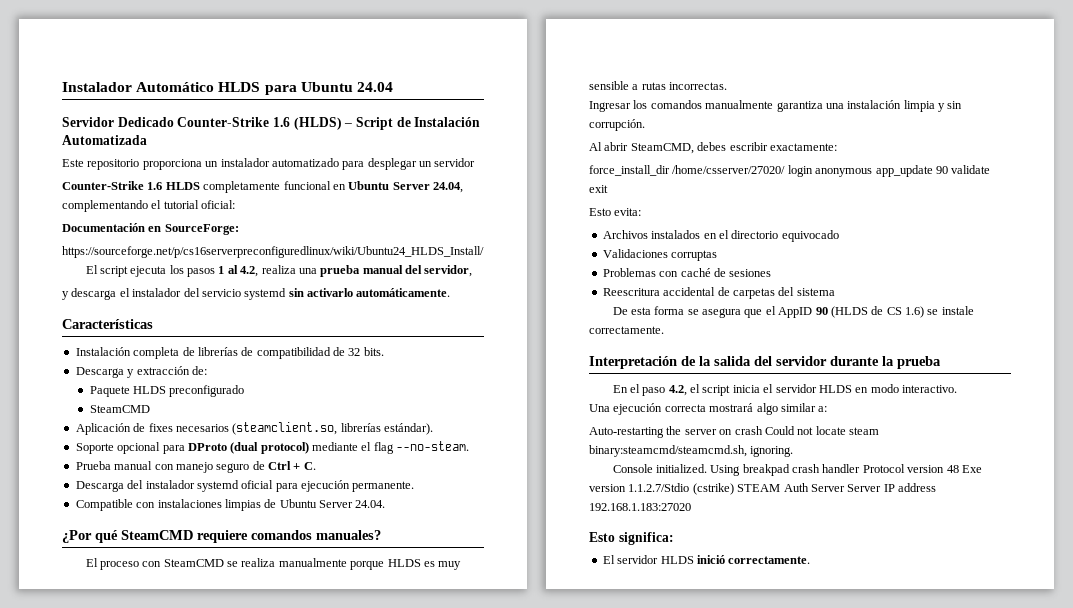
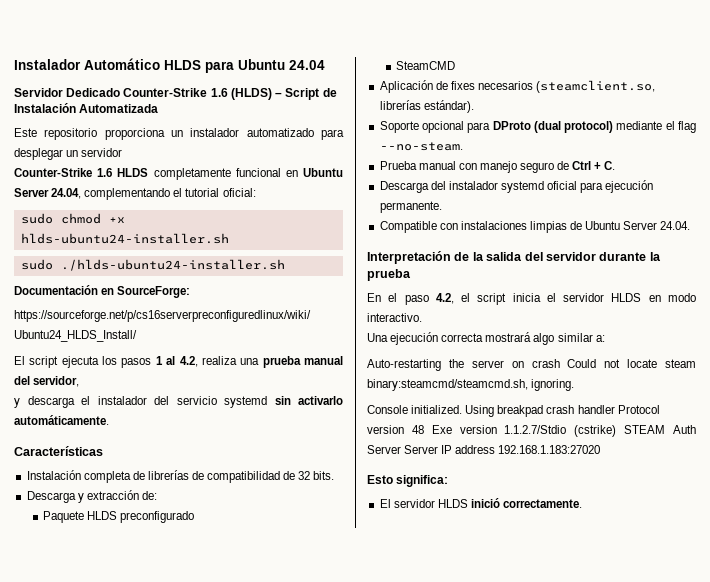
+ sudo chmod +x hlds-ubuntu24-installer.sh
+ sudo ./hlds-ubuntu24-installer.sh
- ¿Por qué SteamCMD requiere comandos manuales?
- El proceso con SteamCMD se realiza manualmente porque HLDS es muy sensible a rutas incorrectas.
- Ingresar los comandos manualmente garantiza una instalación limpia y sin corrupción.
- Al abrir SteamCMD, debes escribir exactamente:
- force_install_dir /home/csserver/27020/ login anonymous app_update 90 validate exit
- Esto evita:
- Archivos instalados en el directorio equivocado
- Validaciones corruptas
- Problemas con caché de sesiones
- Reescritura accidental de carpetas del sistema
- De esta forma se asegura que el AppID 90 (HLDS de CS 1.6) se instale correctamente.

